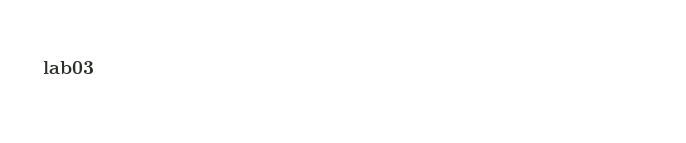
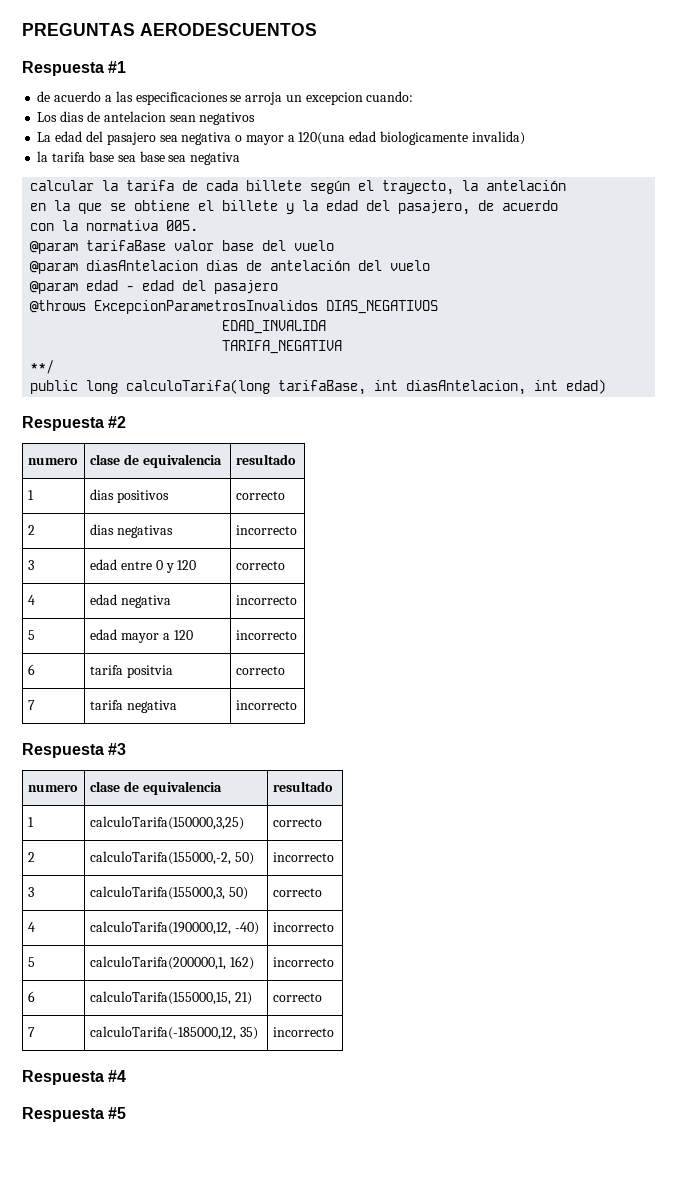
- lab03
+ PREGUNTAS AERODESCUENTOS
+ Respuesta #1
+ de acuerdo a las especificaciones se arroja un excepcion cuando:
+ Los dias de antelacion sean negativos
+ La edad del pasajero sea negativa o mayor a 120(una edad biologicamente invalida)
+ la tarifa base sea base sea negativa
+ calcular la tarifa de cada billete según el trayecto, la antelación
+ en la que se obtiene el billete y la edad del pasajero, de acuerdo
+ con la normativa 005.
+ @param tarifaBase valor base del vuelo
+ @param diasAntelacion dias de antelación del vuelo
+ @param edad - edad del pasajero
+ @throws ExcepcionParametrosInvalidos DIAS_NEGATIVOS
+ EDAD_INVALIDA
+ TARIFA_NEGATIVA
+ **/
+ public long calculoTarifa(long tarifaBase, int diasAntelacion, int edad)
+ Respuesta #2
+ numero | clase de equivalencia | resultado
+ 1 | dias positivos | correcto
+ 2 | dias negativas | incorrecto
+ 3 | edad entre 0 y 120 | correcto
+ 4 | edad negativa | incorrecto
+ 5 | edad mayor a 120 | incorrecto
+ 6 | tarifa positvia | correcto
+ 7 | tarifa negativa | incorrecto
+ Respuesta #3
+ numero | clase de equivalencia | resultado
+ 1 | calculoTarifa(150000,3,25) | correcto
+ 2 | calculoTarifa(155000,-2, 50) | incorrecto
+ 3 | calculoTarifa(155000,3, 50) | correcto
+ 4 | calculoTarifa(190000,12, -40) | incorrecto
+ 5 | calculoTarifa(200000,1, 162) | incorrecto
+ 6 | calculoTarifa(155000,15, 21) | correcto
+ 7 | calculoTarifa(-185000,12, 35) | incorrecto
+ Respuesta #4
+ Respuesta #5

